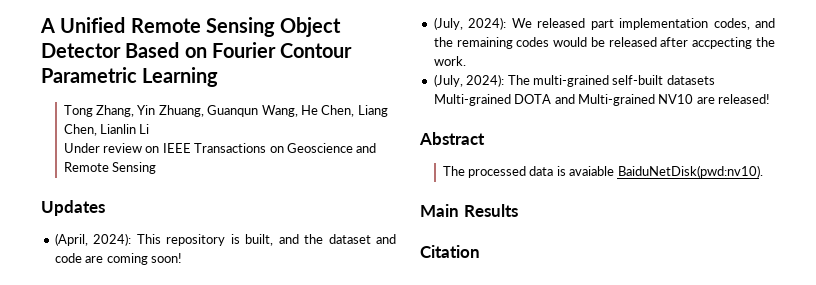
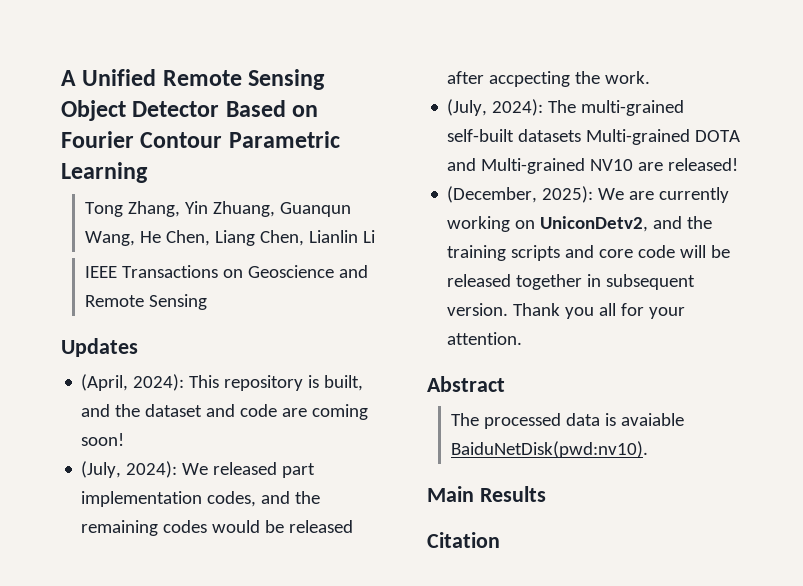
- Under review on IEEE Transactions on Geoscience and Remote Sensing
+ IEEE Transactions on Geoscience and Remote Sensing
+ (December, 2025): We are currently working on UniconDetv2, and the training scripts and core code will be released together in subsequent version. Thank you all for your attention.

